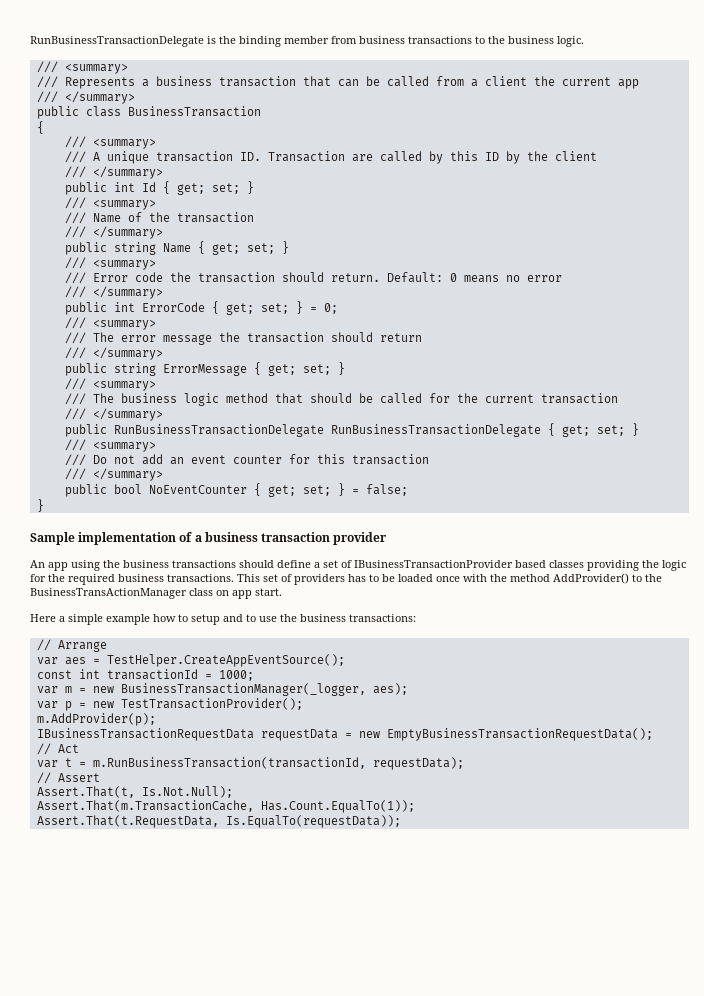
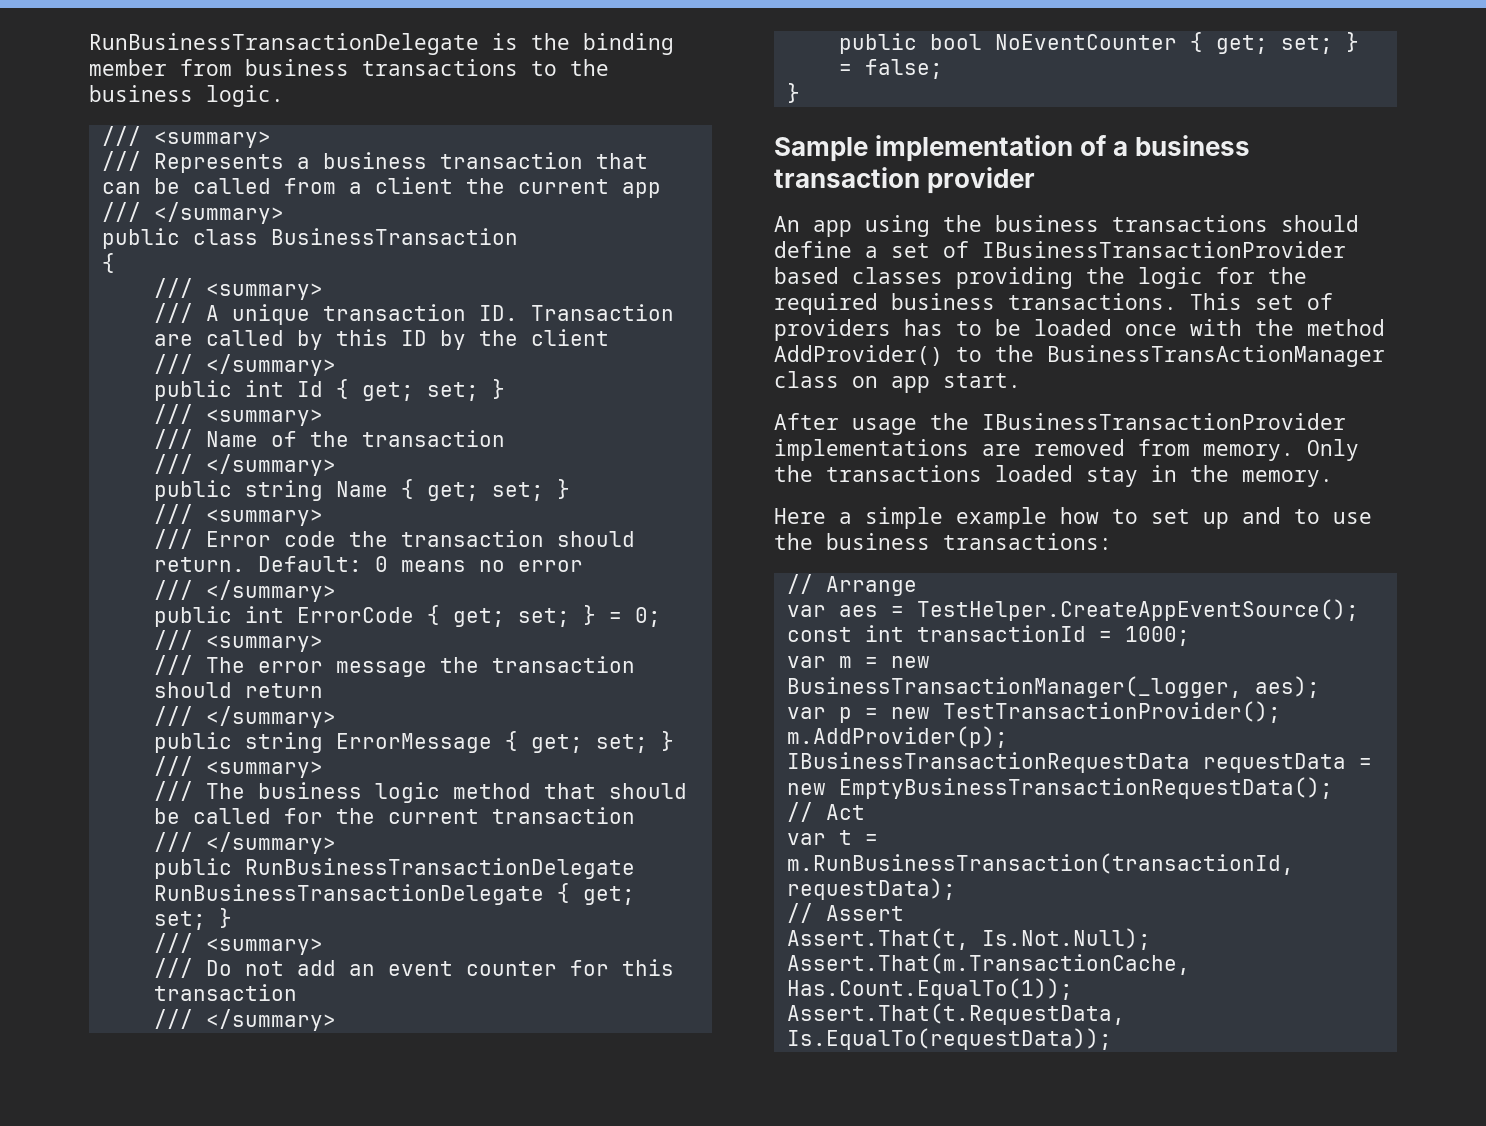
+ After usage the IBusinessTransactionProvider implementations are removed from memory. Only the transactions loaded stay in the memory.
- Here a simple example how to setup and to use the business transactions:
+ Here a simple example how to set up and to use the business transactions:

